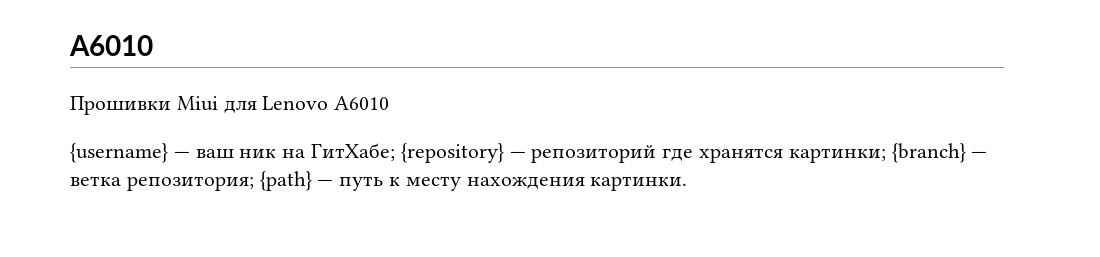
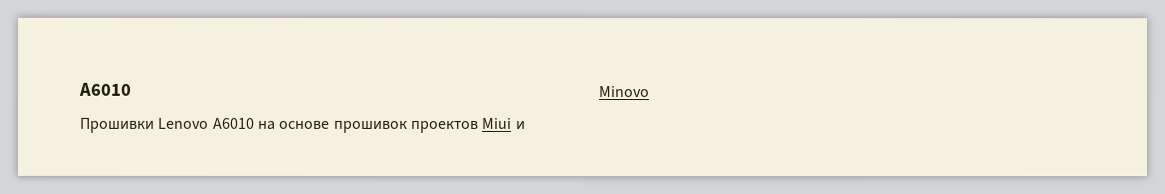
- Прошивки Miui для Lenovo A6010
- {username} — ваш ник на ГитХабе; {repository} — репозиторий где хранятся картинки; {branch} — ветка репозитория; {path} — путь к месту нахождения картинки.
+ Прошивки Lenovo A6010 на основе прошивок проектов Miui и Minovo

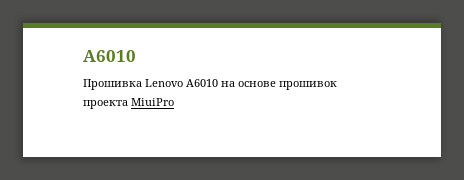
- Прошивки Lenovo A6010 на основе прошивок проектов Miui и Minovo
+ Прошивка Lenovo A6010 на основе прошивок проекта MiuiPro

